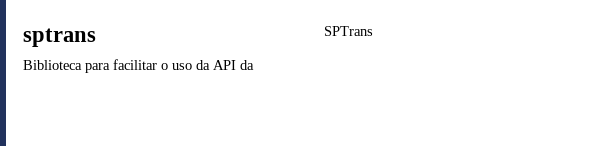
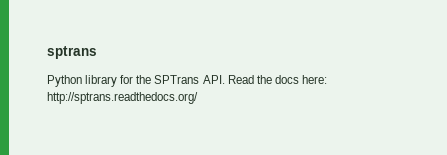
- Biblioteca para facilitar o uso da API da SPTrans
+ Python library for the SPTrans API. Read the docs here: http://sptrans.readthedocs.org/

